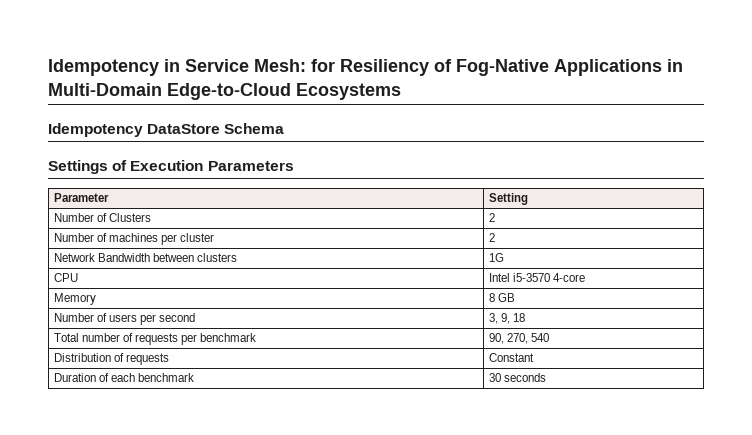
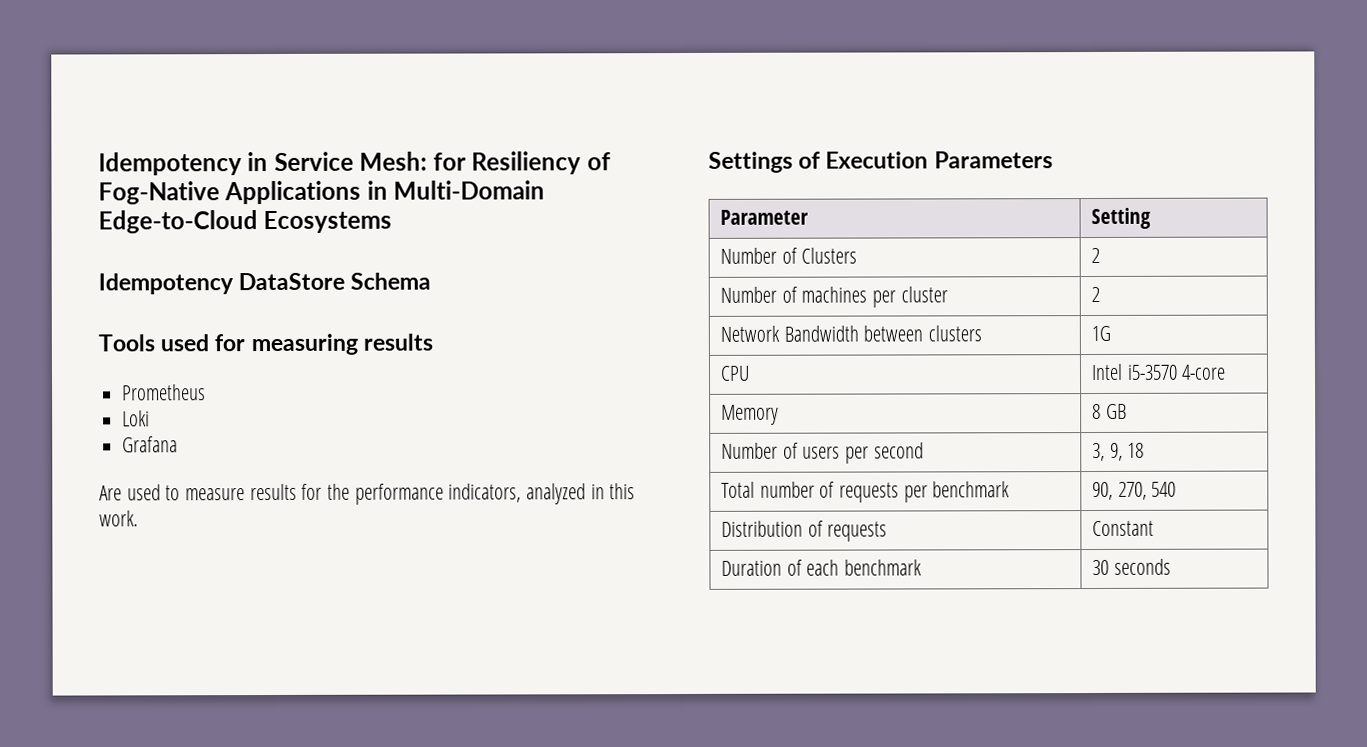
+ Tools used for measuring results
+ Prometheus
+ Loki
+ Grafana
+ Are used to measure results for the performance indicators, analyzed in this work.

